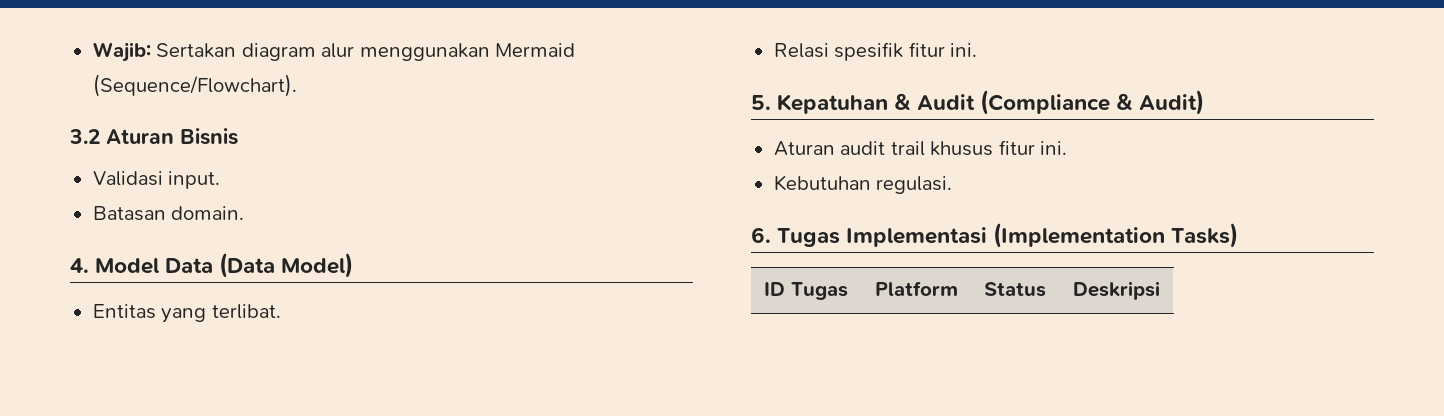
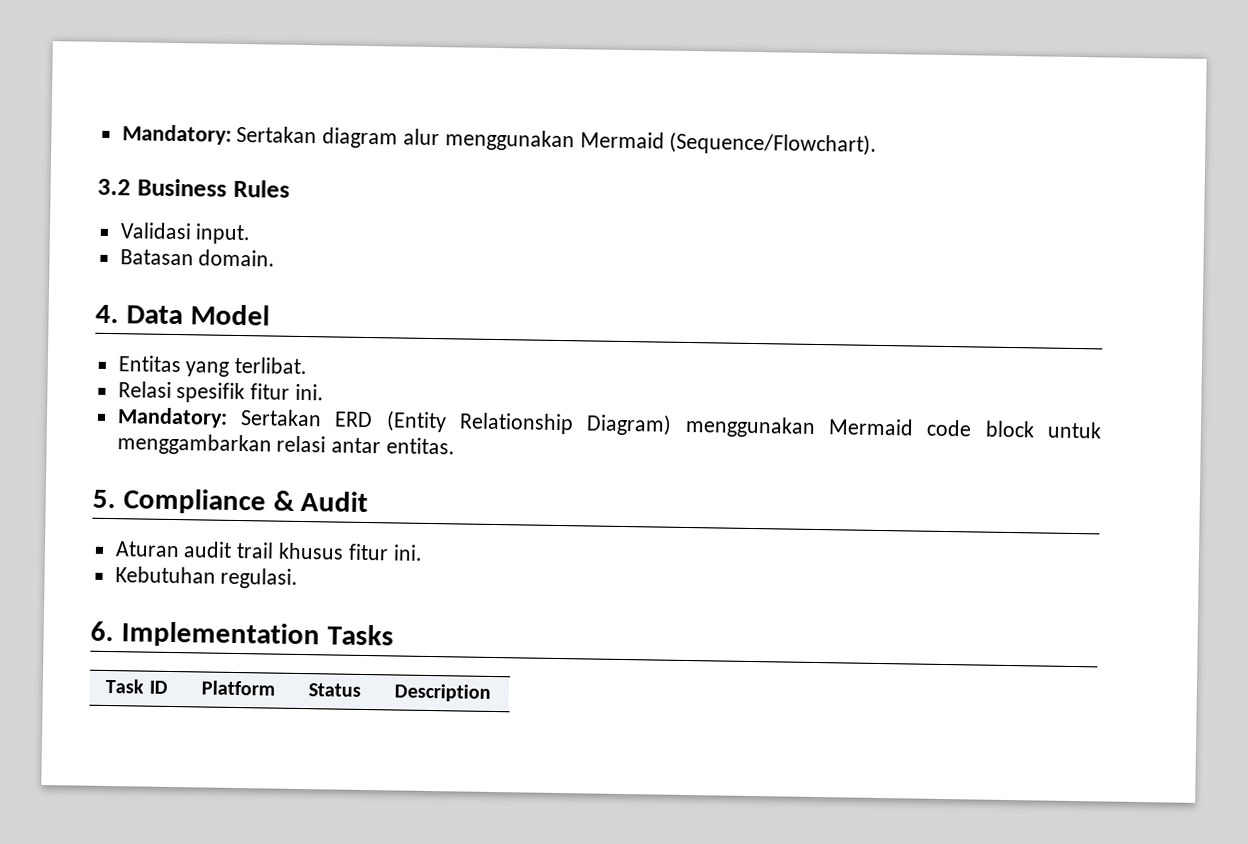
- Wajib: Sertakan diagram alur menggunakan Mermaid (Sequence/Flowchart).
+ Mandatory: Sertakan diagram alur menggunakan Mermaid (Sequence/Flowchart).
- 3.2 Aturan Bisnis
+ 3.2 Business Rules
- 4. Model Data (Data Model)
+ 4. Data Model
+ Mandatory: Sertakan ERD (Entity Relationship Diagram) menggunakan Mermaid code block untuk menggambarkan relasi antar entitas.
- 5. Kepatuhan & Audit (Compliance & Audit)
+ 5. Compliance & Audit
- 6. Tugas Implementasi (Implementation Tasks)
- ID Tugas | Platform | Status | Deskripsi
+ 6. Implementation Tasks
+ Task ID | Platform | Status | Description

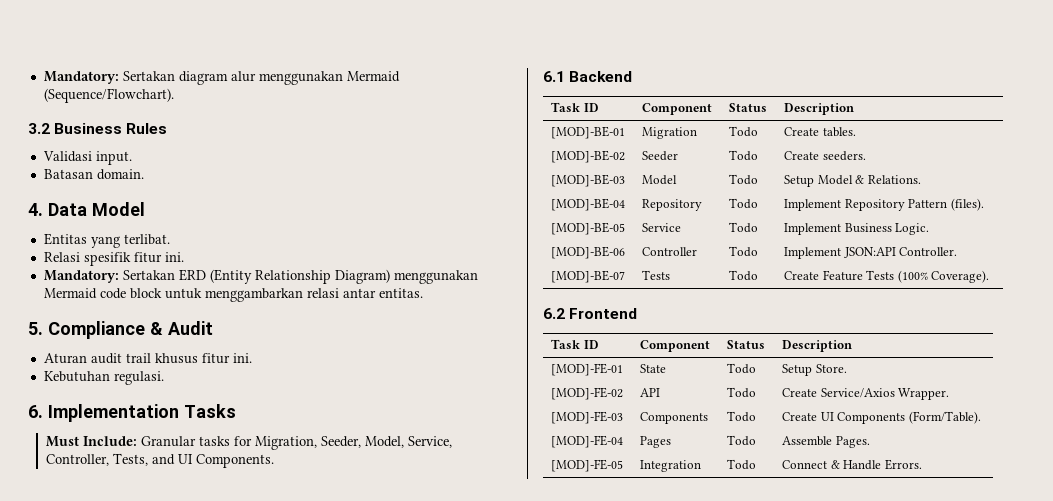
- Task ID | Platform | Status | Description
+ Must Include: Granular tasks for Migration, Seeder, Model, Service, Controller, Tests, and UI Components.
+ 6.1 Backend
+ Task ID | Component | Status | Description
+ [MOD]-BE-01 | Migration | Todo | Create tables.
+ [MOD]-BE-02 | Seeder | Todo | Create seeders.
+ [MOD]-BE-03 | Model | Todo | Setup Model & Relations.
+ [MOD]-BE-04 | Repository | Todo | Implement Repository Pattern (files).
+ [MOD]-BE-05 | Service | Todo | Implement Business Logic.
+ [MOD]-BE-06 | Controller | Todo | Implement JSON:API Controller.
+ [MOD]-BE-07 | Tests | Todo | Create Feature Tests (100% Coverage).
+ 6.2 Frontend
+ Task ID | Component | Status | Description
+ [MOD]-FE-01 | State | Todo | Setup Store.
+ [MOD]-FE-02 | API | Todo | Create Service/Axios Wrapper.
+ [MOD]-FE-03 | Components | Todo | Create UI Components (Form/Table).
+ [MOD]-FE-04 | Pages | Todo | Assemble Pages.
+ [MOD]-FE-05 | Integration | Todo | Connect & Handle Errors.

